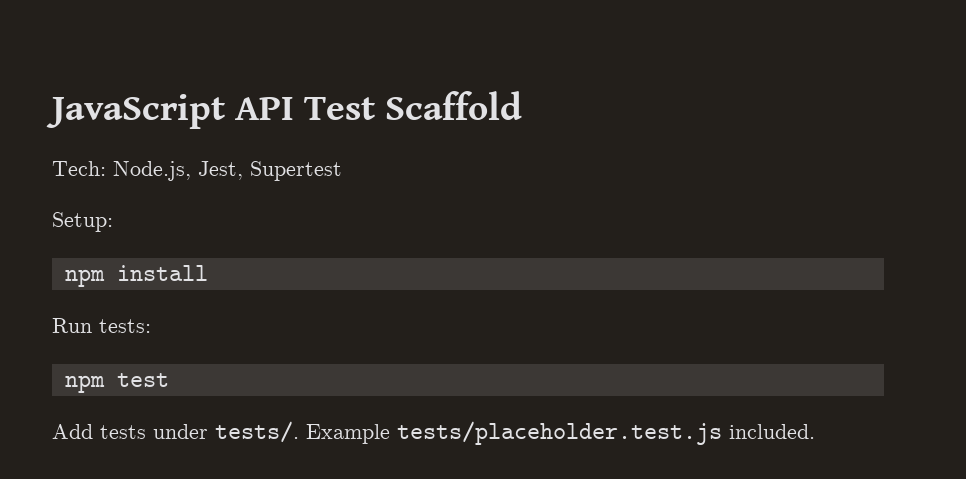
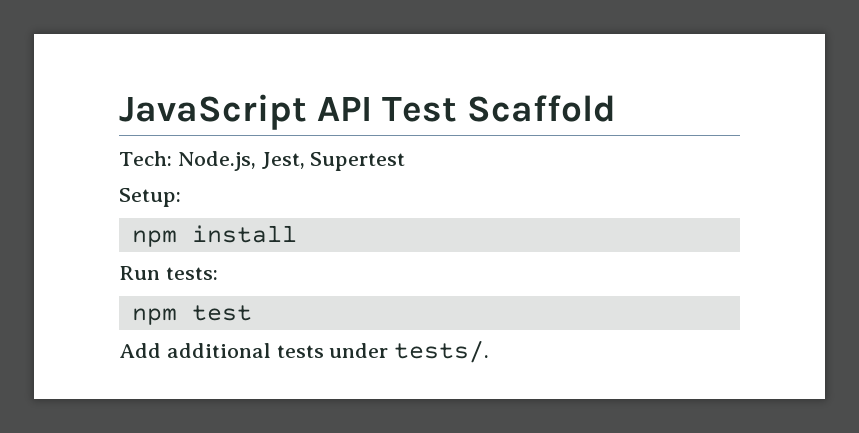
- Add tests under tests/. Example tests/placeholder.test.js included.
+ Add additional tests under tests/.

